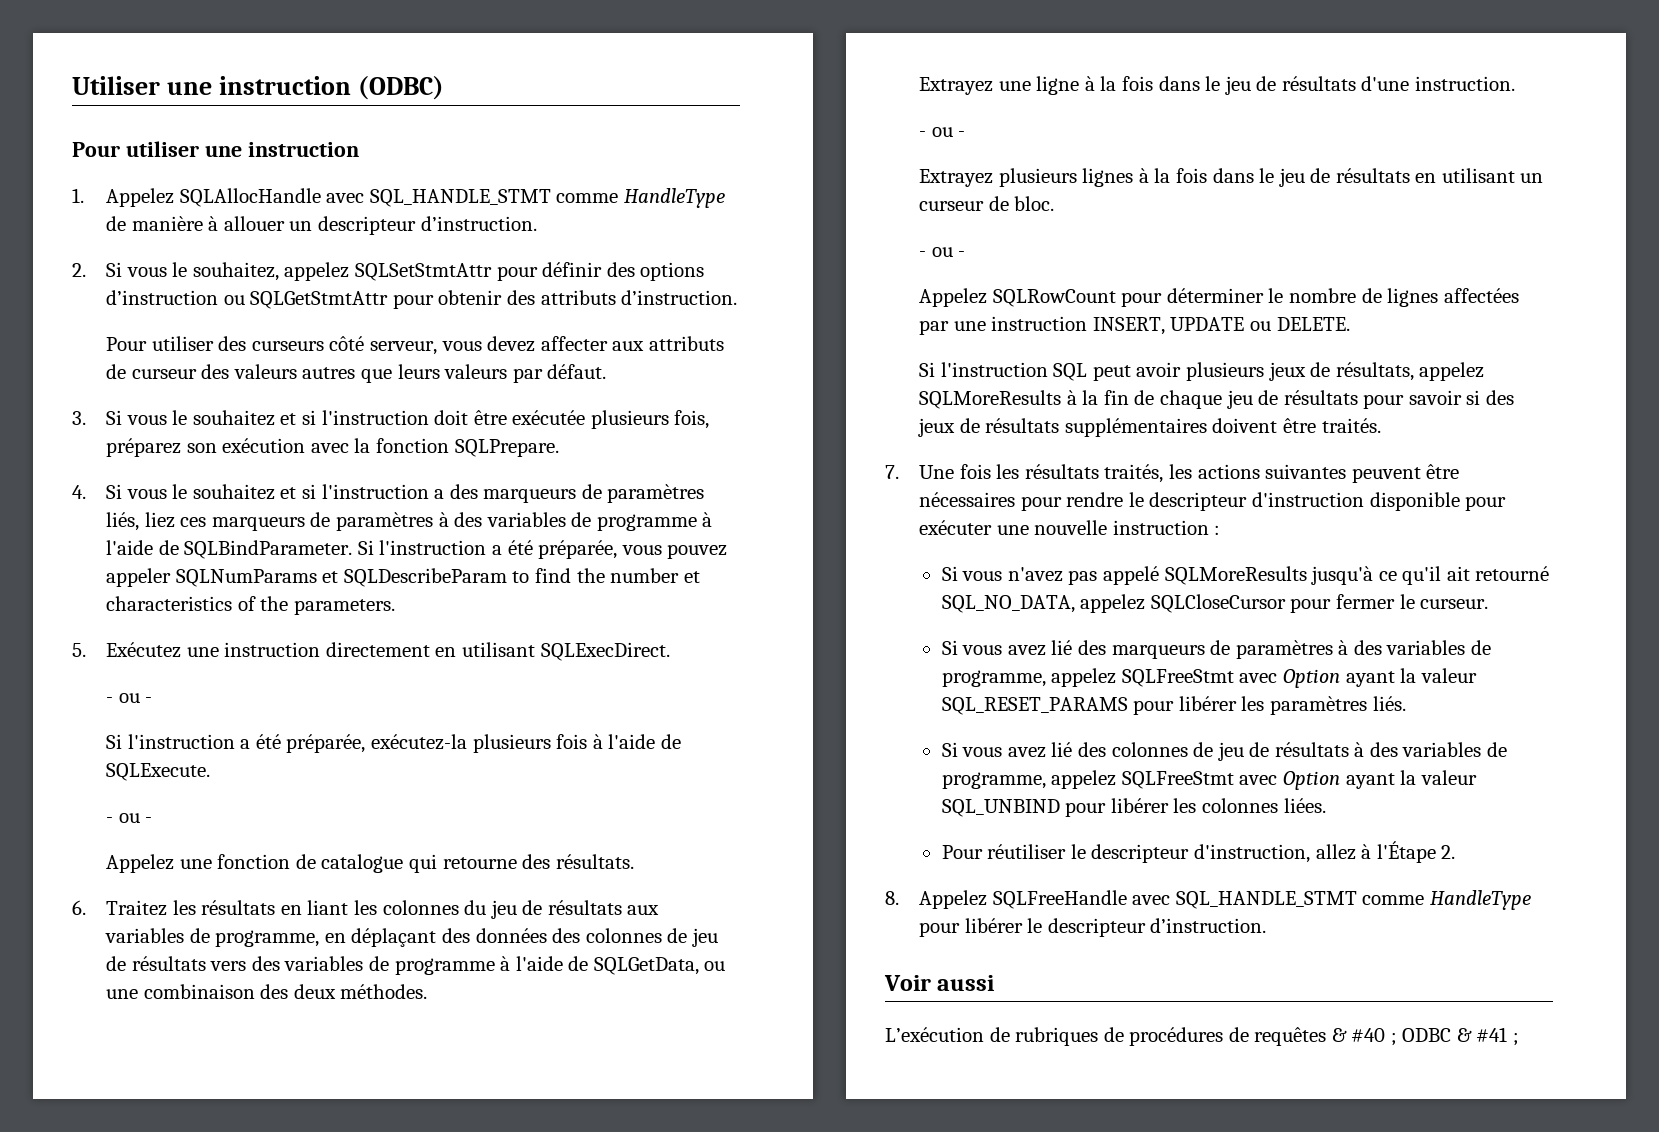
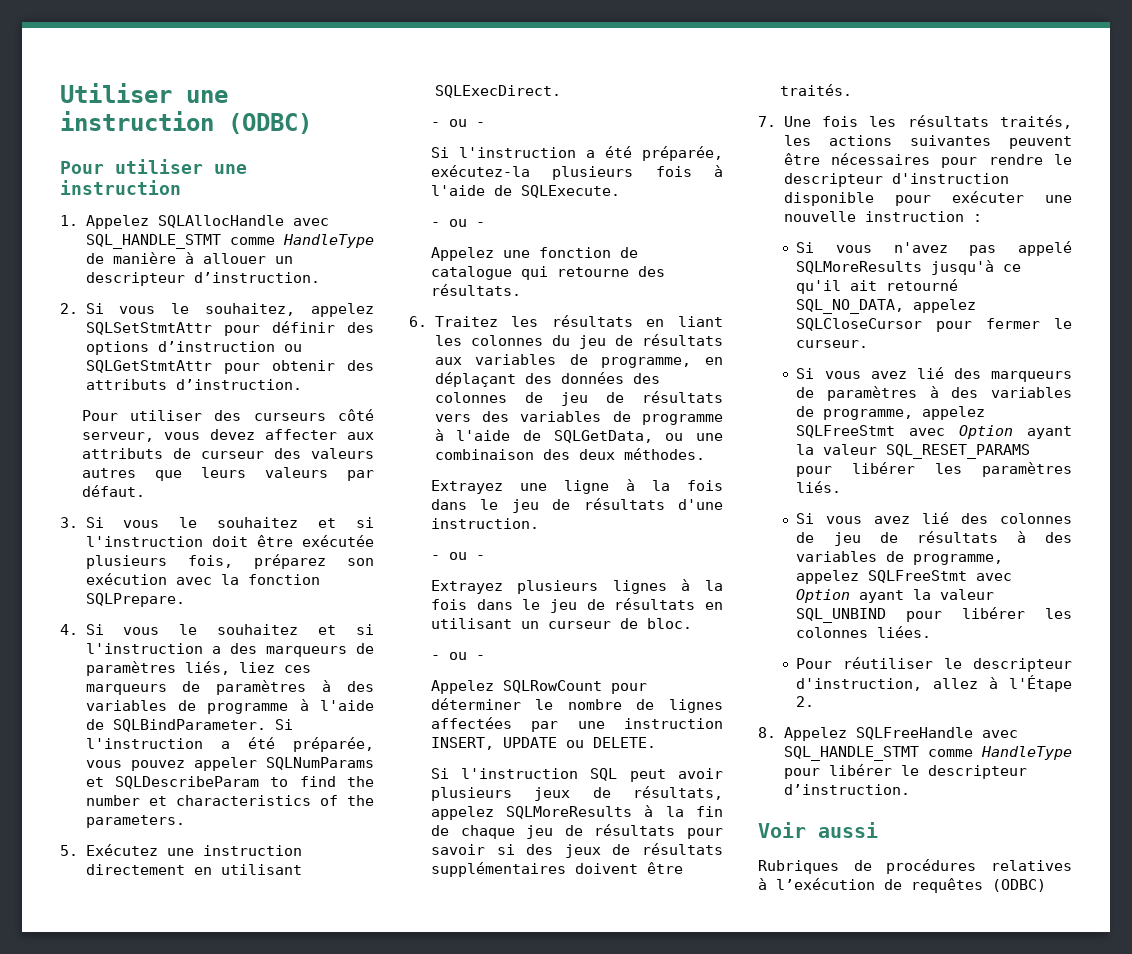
- L’exécution de rubriques de procédures de requêtes & #40 ; ODBC & #41 ;
+ Rubriques de procédures relatives à l’exécution de requêtes (ODBC)

